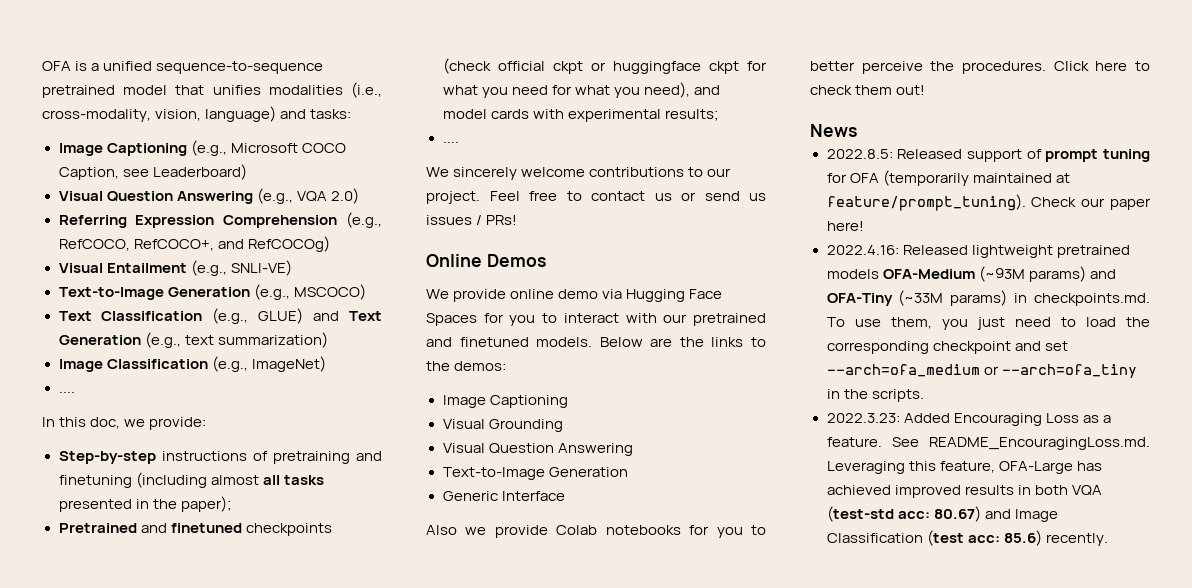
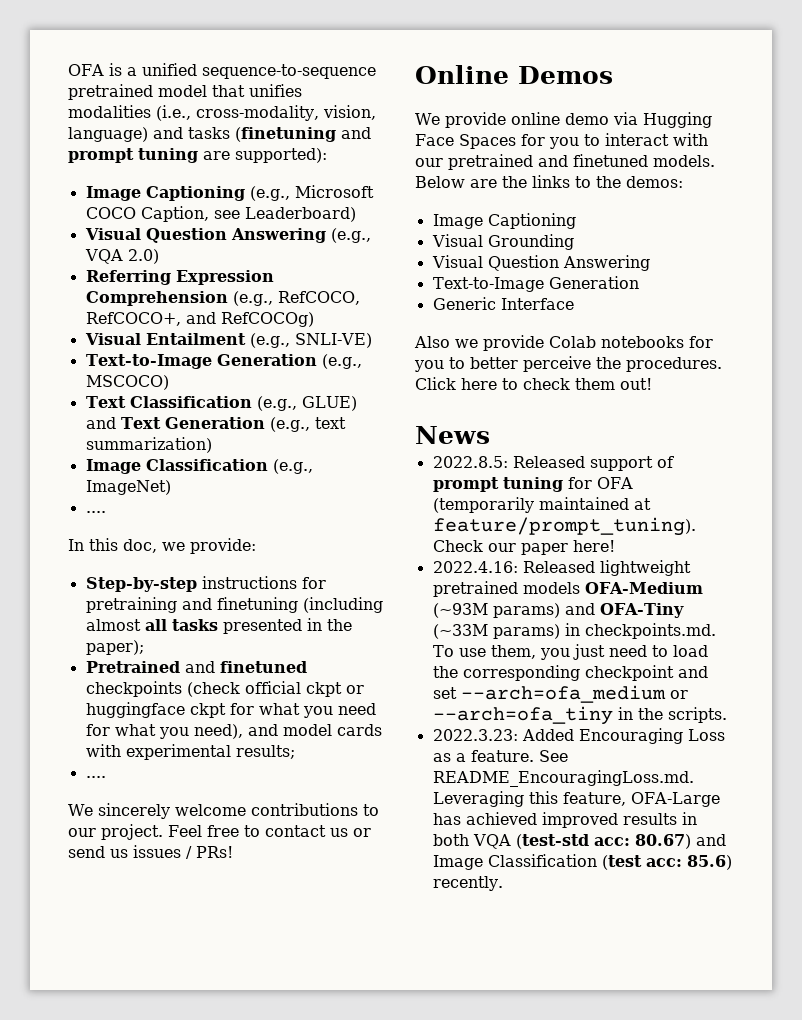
- OFA is a unified sequence-to-sequence pretrained model that unifies modalities (i.e., cross-modality, vision, language) and tasks:
+ OFA is a unified sequence-to-sequence pretrained model that unifies modalities (i.e., cross-modality, vision, language) and tasks (finetuning and prompt tuning are supported):
- Step-by-step instructions of pretraining and finetuning (including almost all tasks presented in the paper);
+ Step-by-step instructions for pretraining and finetuning (including almost all tasks presented in the paper);

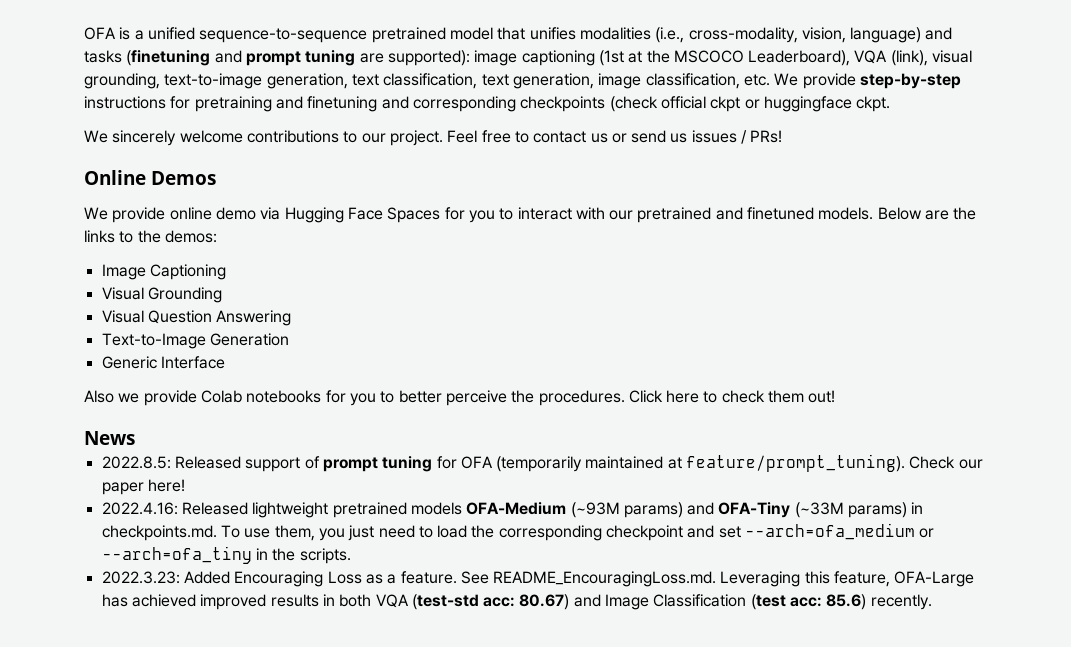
- OFA is a unified sequence-to-sequence pretrained model that unifies modalities (i.e., cross-modality, vision, language) and tasks (finetuning and prompt tuning are supported):
- Image Captioning (e.g., Microsoft COCO Caption, see Leaderboard)
- Visual Question Answering (e.g., VQA 2.0)
- Referring Expression Comprehension (e.g., RefCOCO, RefCOCO+, and RefCOCOg)
- Visual Entailment (e.g., SNLI-VE)
- Text-to-Image Generation (e.g., MSCOCO)
- Text Classification (e.g., GLUE) and Text Generation (e.g., text summarization)
- Image Classification (e.g., ImageNet)
- ....
- In this doc, we provide:
- Step-by-step instructions for pretraining and finetuning (including almost all tasks presented in the paper);
- Pretrained and finetuned checkpoints (check official ckpt or huggingface ckpt for what you need for what you need), and model cards with experimental results;
- ....
+ OFA is a unified sequence-to-sequence pretrained model that unifies modalities (i.e., cross-modality, vision, language) and tasks (finetuning and prompt tuning are supported): image captioning (1st at the MSCOCO Leaderboard), VQA (link), visual grounding, text-to-image generation, text classification, text generation, image classification, etc. We provide step-by-step instructions for pretraining and finetuning and corresponding checkpoints (check official ckpt or huggingface ckpt.

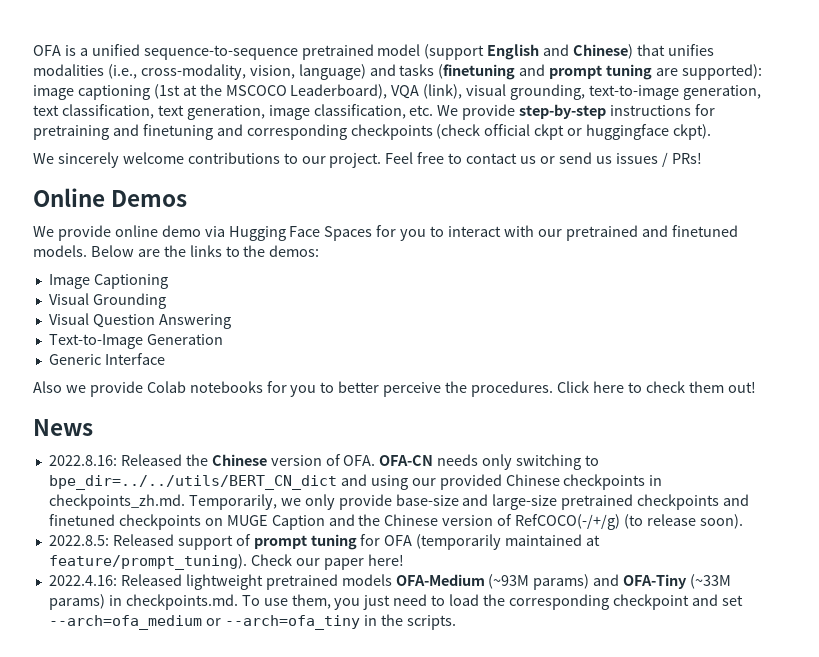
- OFA is a unified sequence-to-sequence pretrained model that unifies modalities (i.e., cross-modality, vision, language) and tasks (finetuning and prompt tuning are supported): image captioning (1st at the MSCOCO Leaderboard), VQA (link), visual grounding, text-to-image generation, text classification, text generation, image classification, etc. We provide step-by-step instructions for pretraining and finetuning and corresponding checkpoints (check official ckpt or huggingface ckpt.
+ OFA is a unified sequence-to-sequence pretrained model (support English and Chinese) that unifies modalities (i.e., cross-modality, vision, language) and tasks (finetuning and prompt tuning are supported): image captioning (1st at the MSCOCO Leaderboard), VQA (link), visual grounding, text-to-image generation, text classification, text generation, image classification, etc. We provide step-by-step instructions for pretraining and finetuning and corresponding checkpoints (check official ckpt or huggingface ckpt).
+ 2022.8.16: Released the Chinese version of OFA. OFA-CN needs only switching to bpe_dir=../../utils/BERT_CN_dict and using our provided Chinese checkpoints in checkpoints_zh.md. Temporarily, we only provide base-size and large-size pretrained checkpoints and finetuned checkpoints on MUGE Caption and the Chinese version of RefCOCO(-/+/g) (to release soon).
- 2022.3.23: Added Encouraging Loss as a feature. See README_EncouragingLoss.md. Leveraging this feature, OFA-Large has achieved improved results in both VQA (test-std acc: 80.67) and Image Classification (test acc: 85.6) recently.

